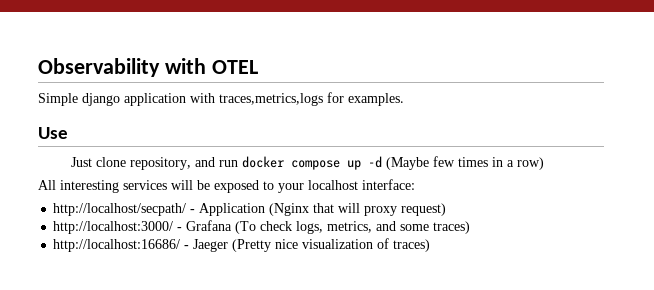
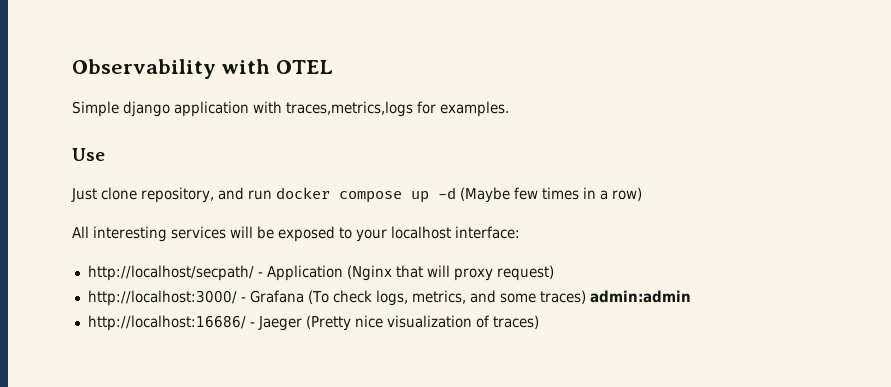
- http://localhost:3000/ - Grafana (To check logs, metrics, and some traces)
+ http://localhost:3000/ - Grafana (To check logs, metrics, and some traces) admin:admin

